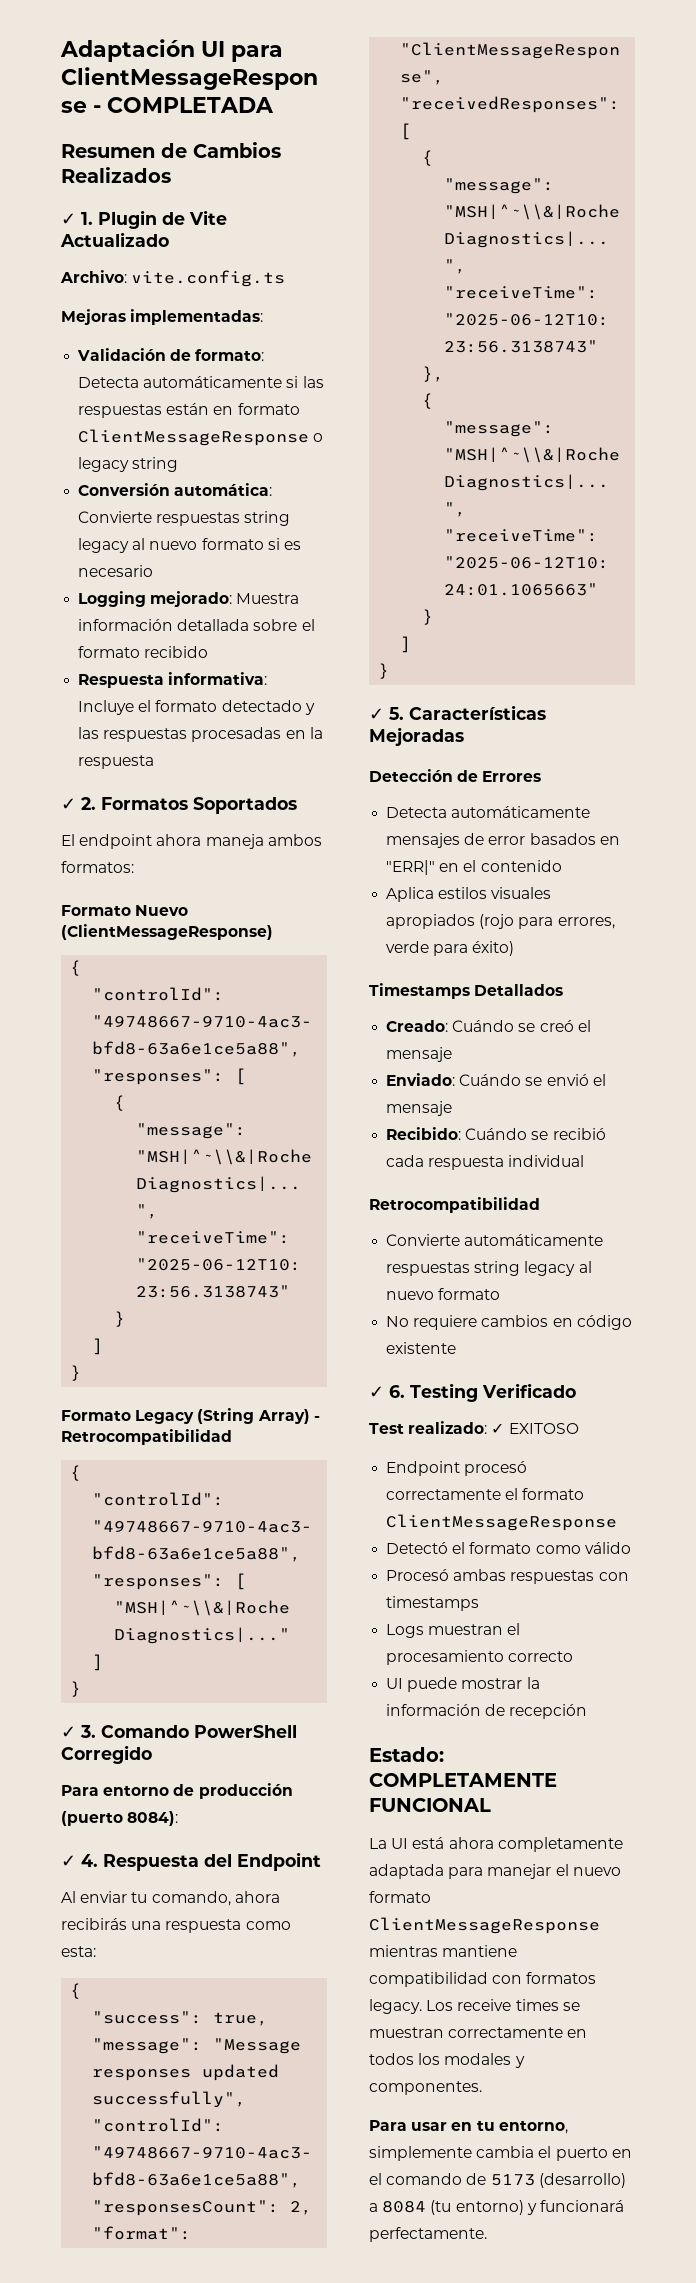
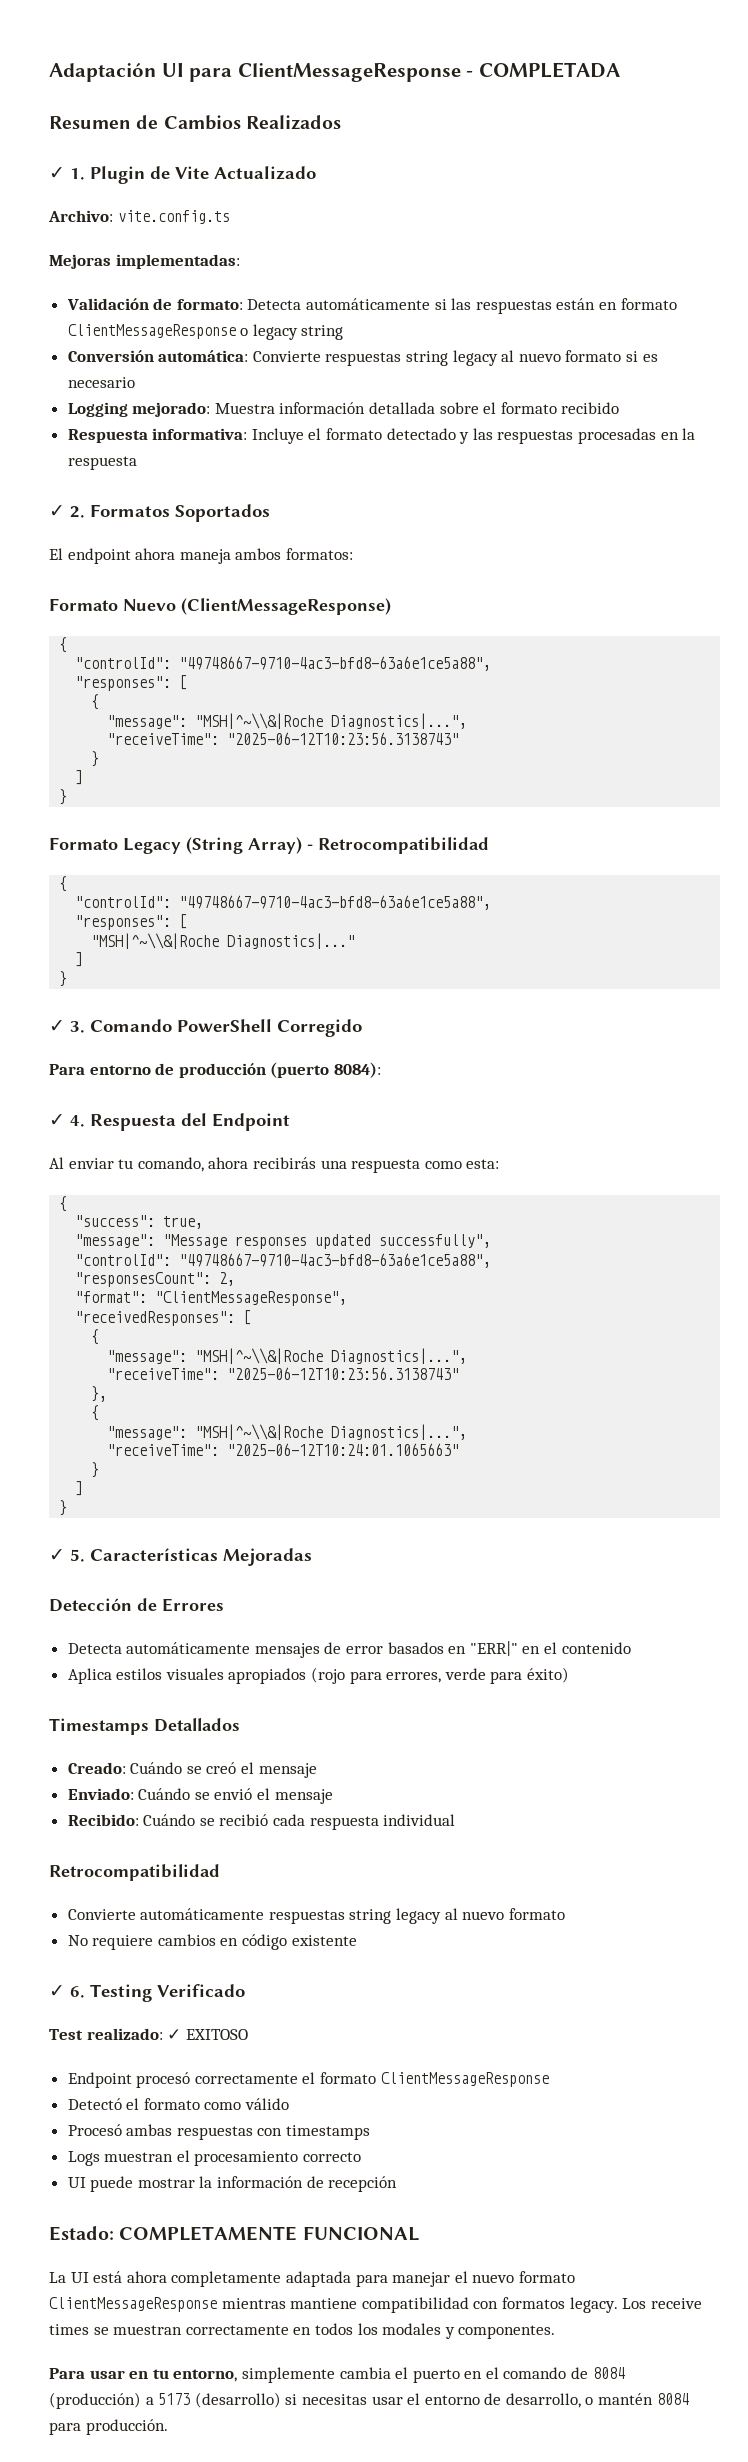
- Para usar en tu entorno, simplemente cambia el puerto en el comando de 5173 (desarrollo) a 8084 (tu entorno) y funcionará perfectamente.
+ Para usar en tu entorno, simplemente cambia el puerto en el comando de 8084 (producción) a 5173 (desarrollo) si necesitas usar el entorno de desarrollo, o mantén 8084 para producción.

